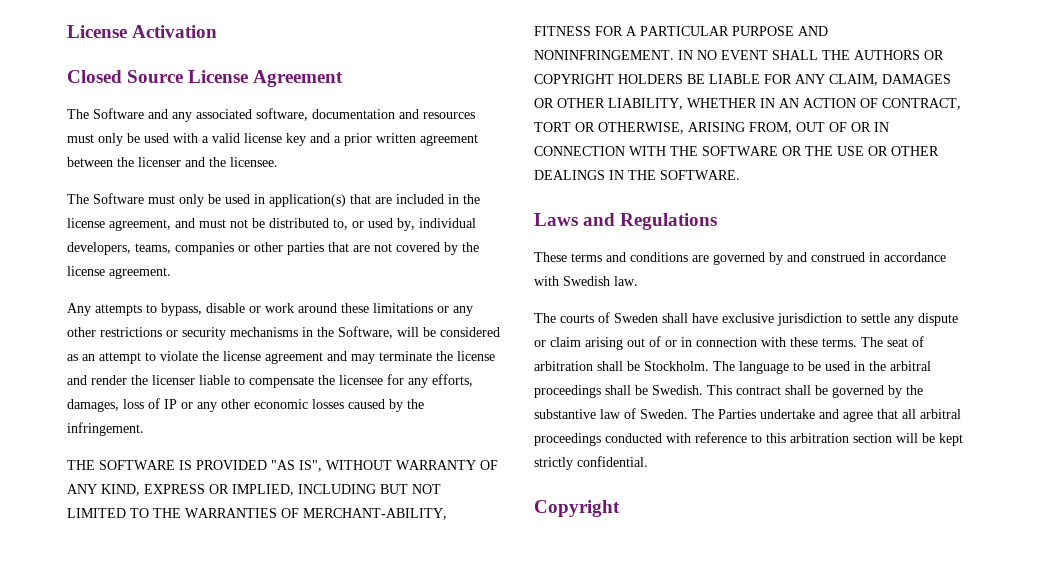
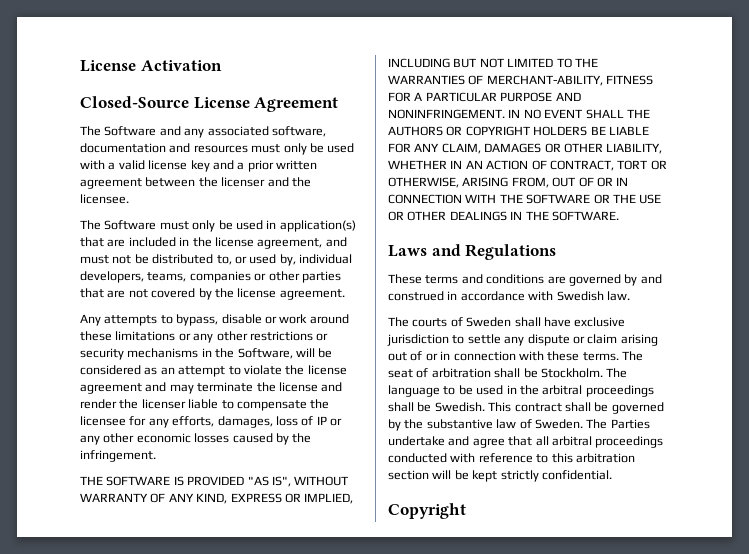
- Closed Source License Agreement
+ Closed-Source License Agreement

